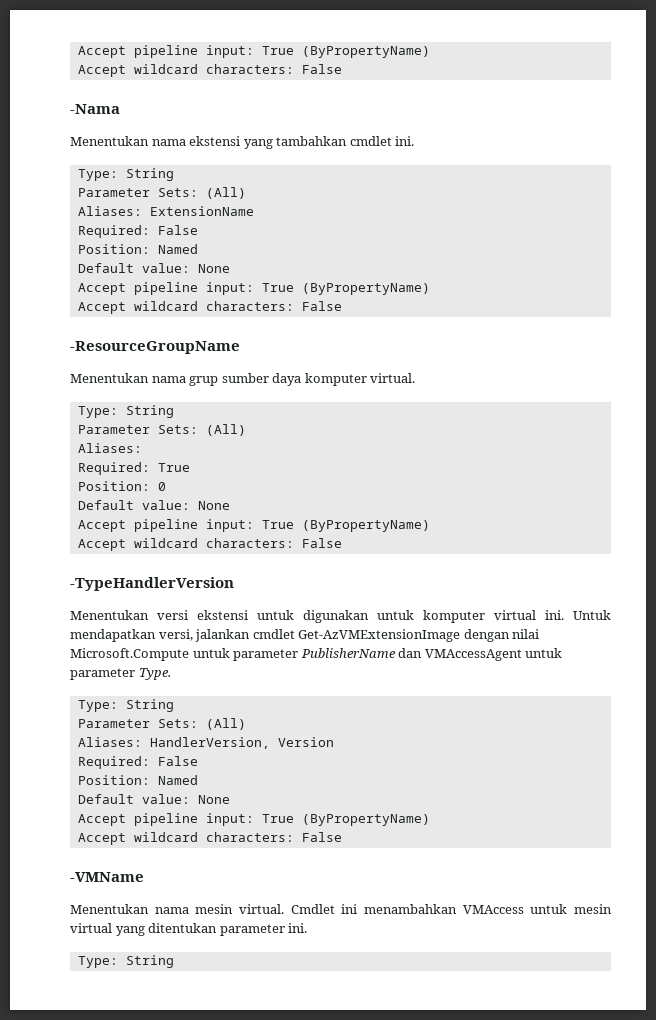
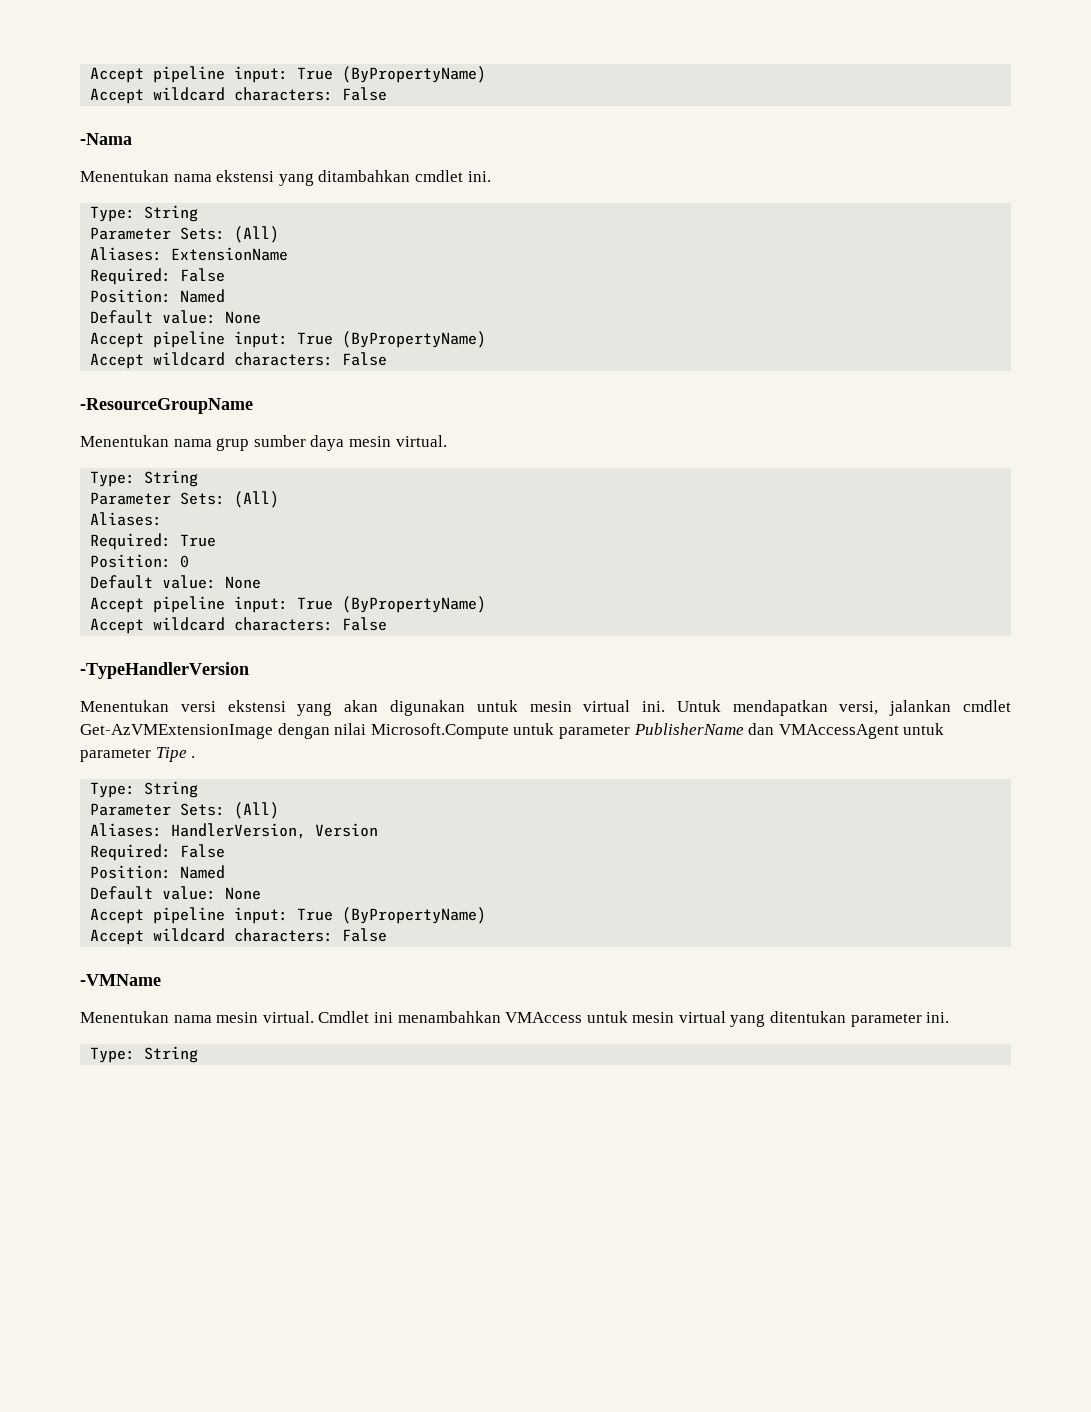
- Menentukan nama ekstensi yang tambahkan cmdlet ini.
+ Menentukan nama ekstensi yang ditambahkan cmdlet ini.
- Menentukan nama grup sumber daya komputer virtual.
+ Menentukan nama grup sumber daya mesin virtual.
- Menentukan versi ekstensi untuk digunakan untuk komputer virtual ini.
+ Menentukan versi ekstensi yang akan digunakan untuk mesin virtual ini.
- Untuk mendapatkan versi, jalankan cmdlet Get-AzVMExtensionImage dengan nilai Microsoft.Compute untuk parameter PublisherName dan VMAccessAgent untuk parameter Type.
+ Untuk mendapatkan versi, jalankan cmdlet Get-AzVMExtensionImage dengan nilai Microsoft.Compute untuk parameter PublisherName dan VMAccessAgent untuk parameter Tipe .

